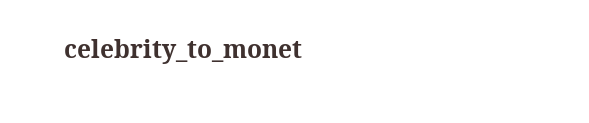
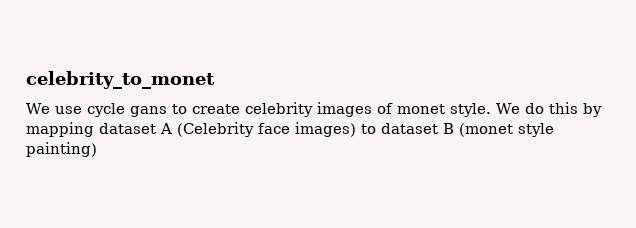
+ We use cycle gans to create celebrity images of monet style. We do this by mapping dataset A (Celebrity face images) to dataset B (monet style painting)

